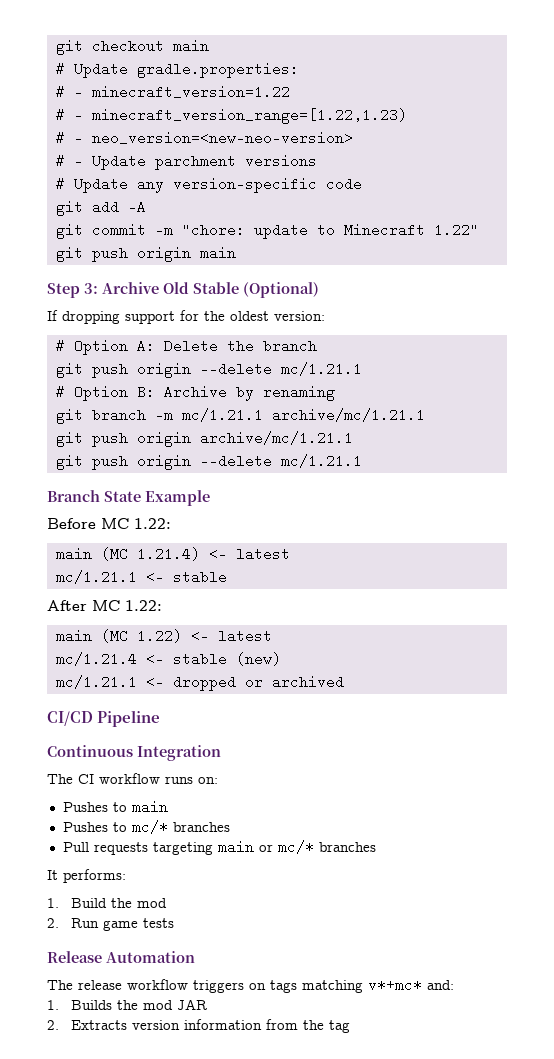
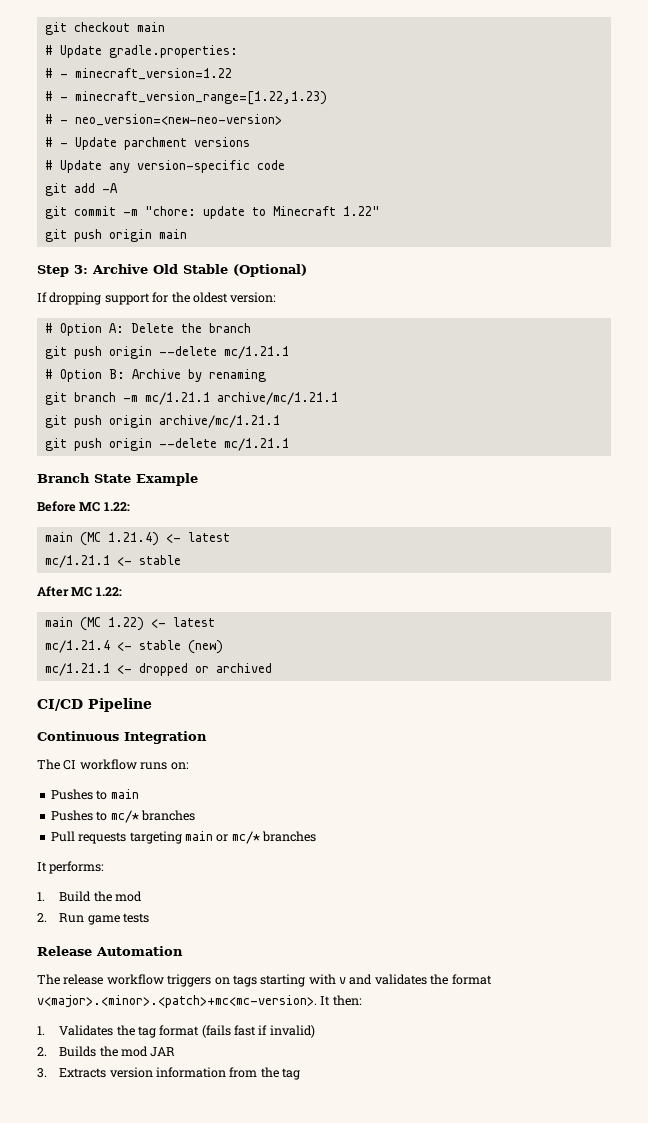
- The release workflow triggers on tags matching v*+mc* and:
- 1. Builds the mod JAR
+ The release workflow triggers on tags starting with v and validates the format v<major>.<minor>.<patch>+mc<mc-version>. It then:
+ 1. Validates the tag format (fails fast if invalid)
+ 2. Builds the mod JAR
- 2. Extracts version information from the tag
+ 3. Extracts version information from the tag

